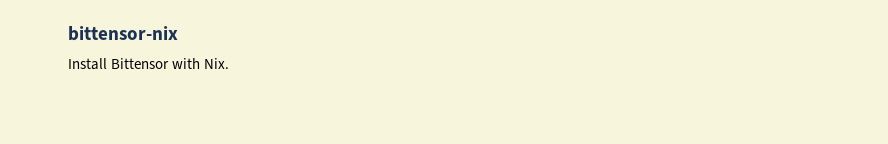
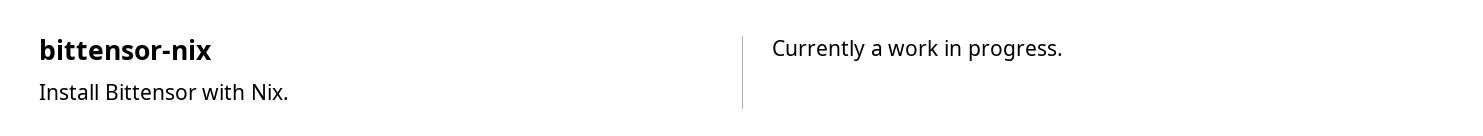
+ Currently a work in progress.

